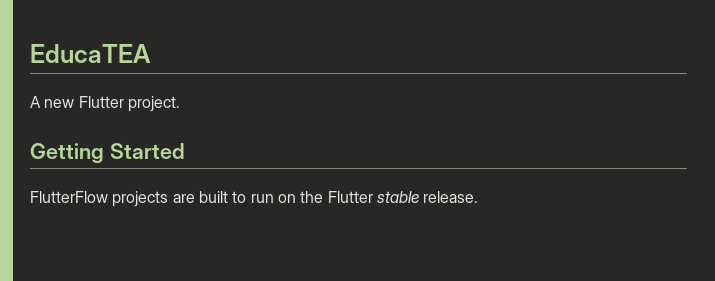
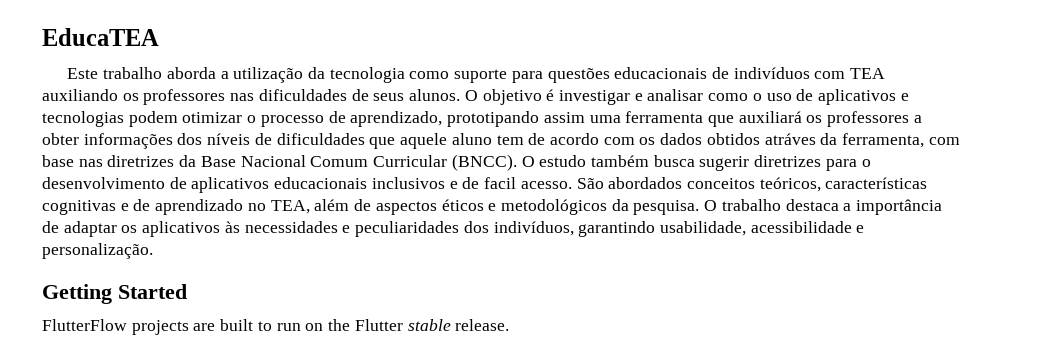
- A new Flutter project.
+ Este trabalho aborda a utilização da tecnologia como suporte para questões educacionais de indivíduos com TEA auxiliando os professores nas dificuldades de seus alunos. O objetivo é investigar e analisar como o uso de aplicativos e tecnologias podem otimizar o processo de aprendizado, prototipando assim uma ferramenta que auxiliará os professores a obter informações dos níveis de dificuldades que aquele aluno tem de acordo com os dados obtidos atráves da ferramenta, com base nas diretrizes da Base Nacional Comum Curricular (BNCC). O estudo também busca sugerir diretrizes para o desenvolvimento de aplicativos educacionais inclusivos e de facil acesso. São abordados conceitos teóricos, características cognitivas e de aprendizado no TEA, além de aspectos éticos e metodológicos da pesquisa. O trabalho destaca a importância de adaptar os aplicativos às necessidades e peculiaridades dos indivíduos, garantindo usabilidade, acessibilidade e personalização.

